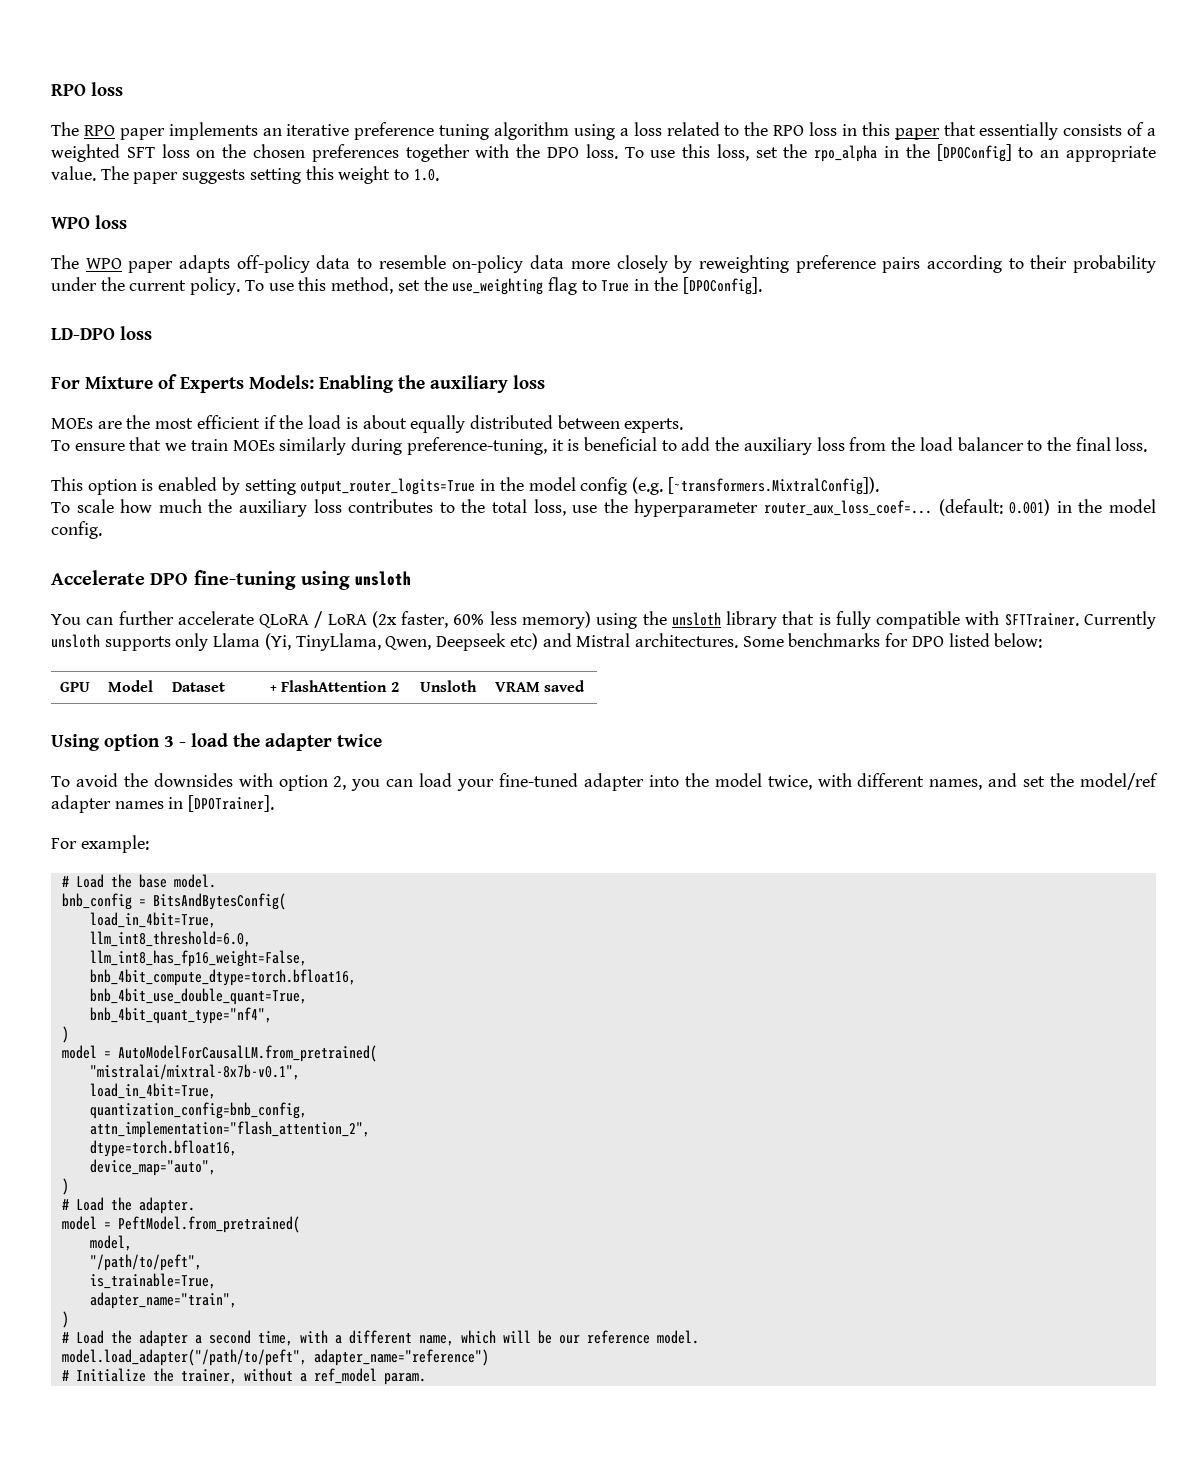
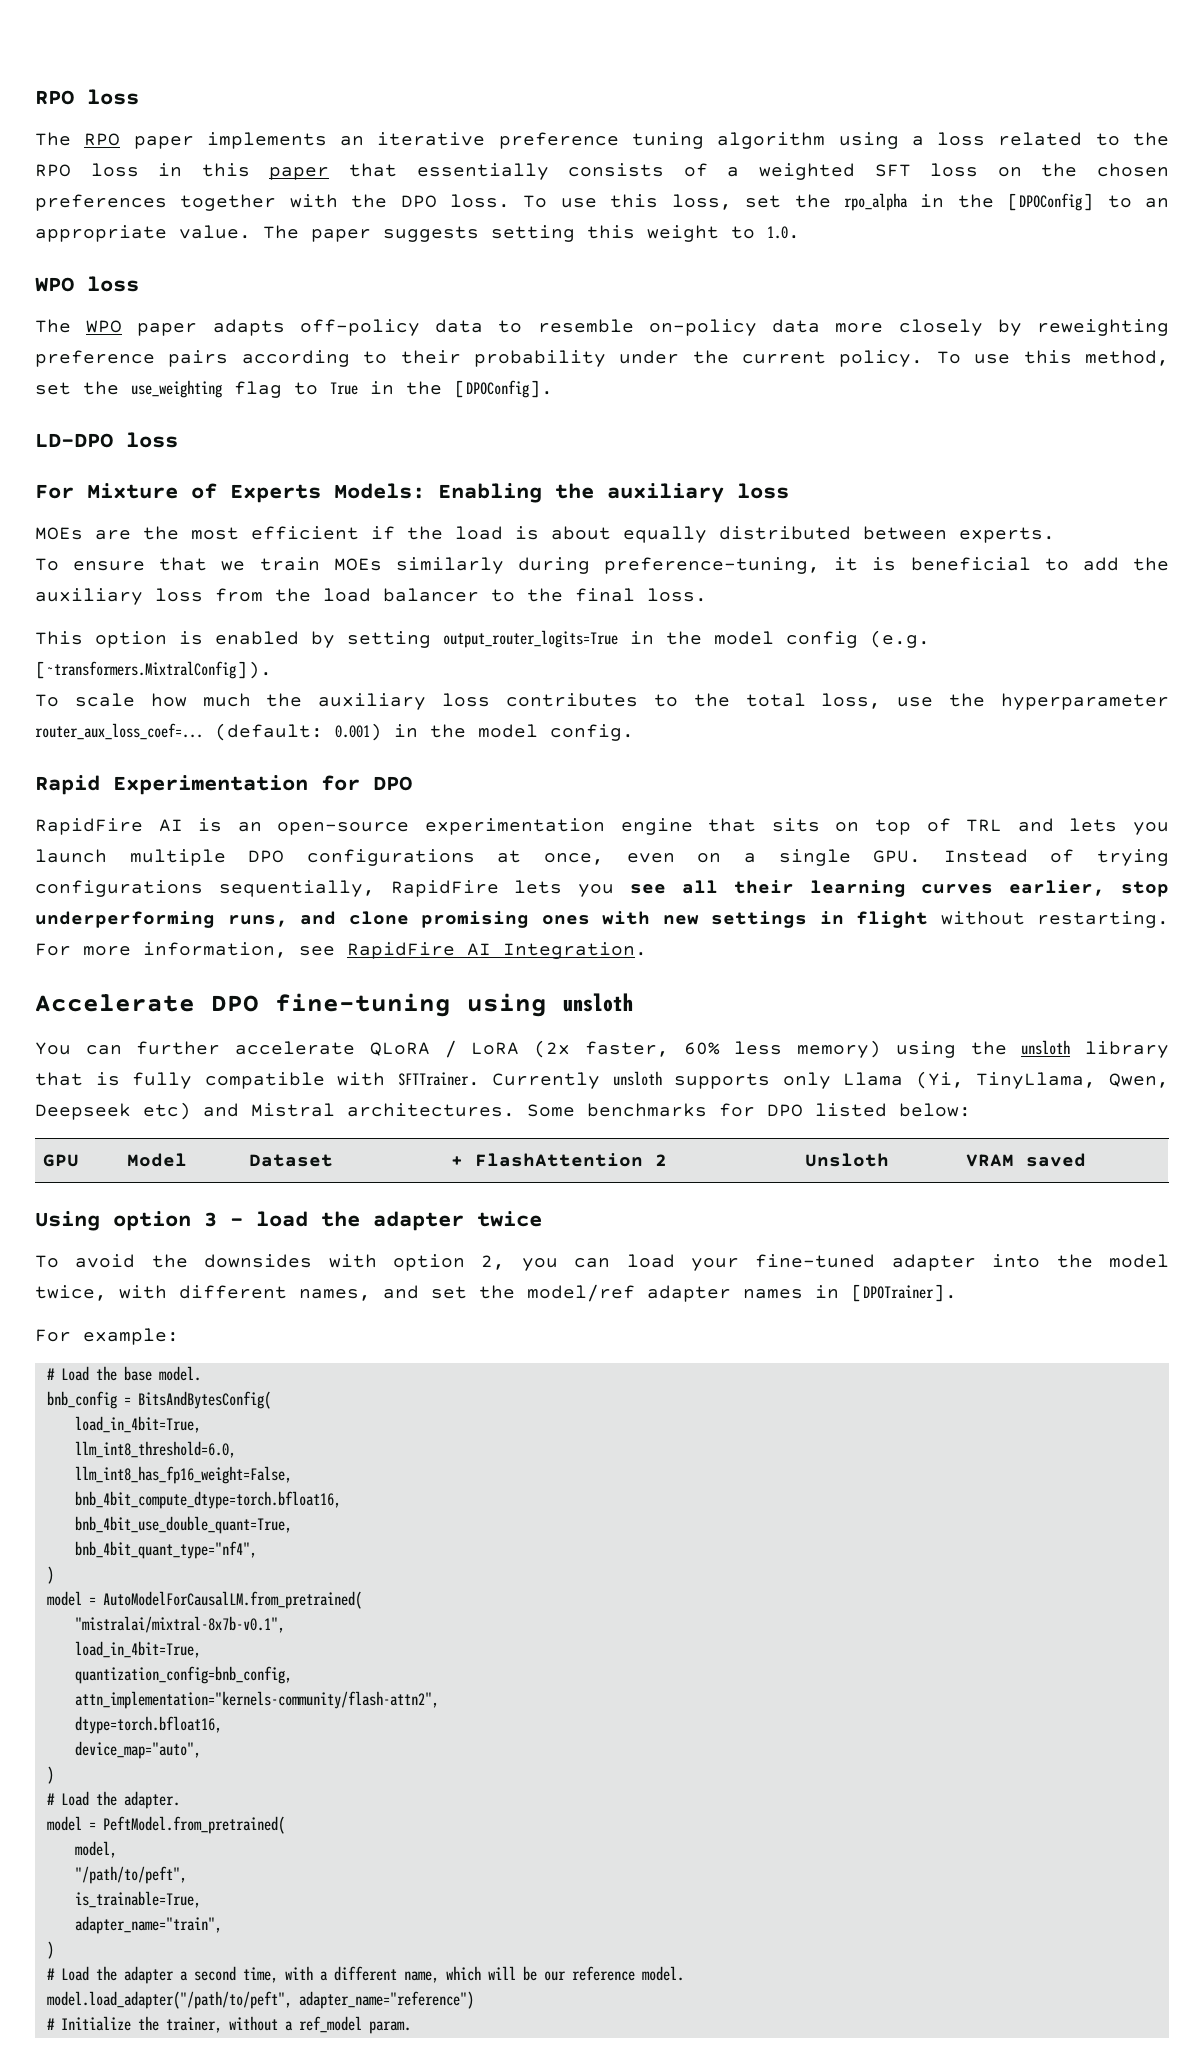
+ Rapid Experimentation for DPO
+ RapidFire AI is an open-source experimentation engine that sits on top of TRL and lets you launch multiple DPO configurations at once, even on a single GPU. Instead of trying configurations sequentially, RapidFire lets you see all their learning curves earlier, stop underperforming runs, and clone promising ones with new settings in flight without restarting. For more information, see RapidFire AI Integration.
- attn_implementation="flash_attention_2",
+ attn_implementation="kernels-community/flash-attn2",

